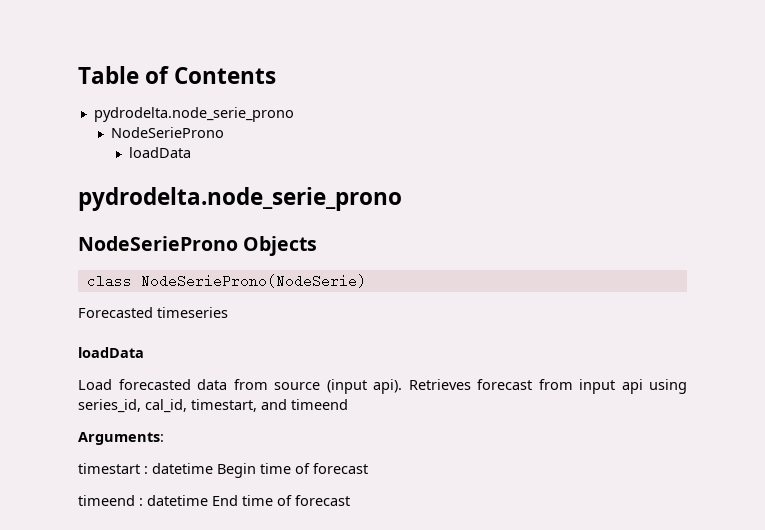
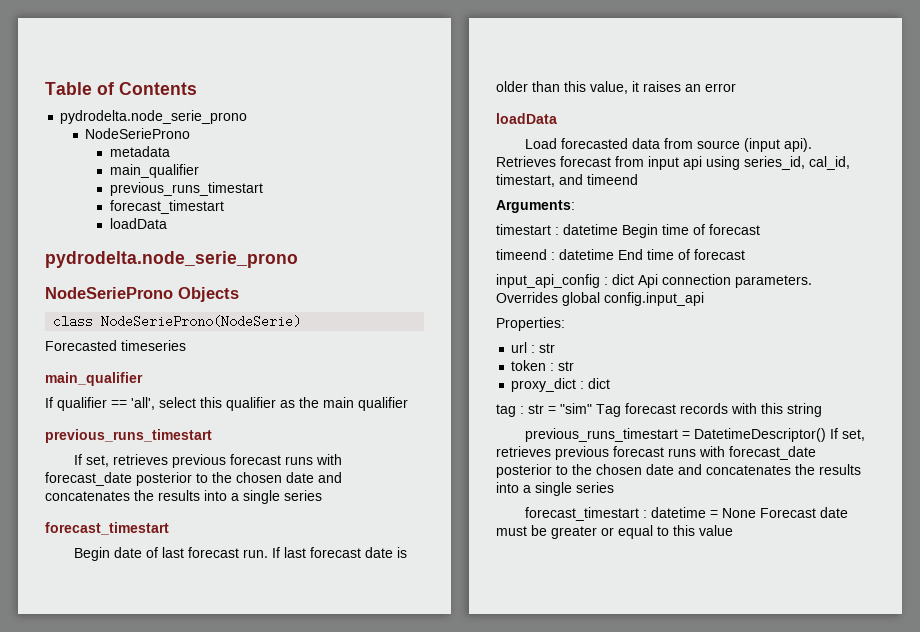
+ metadata
+ main_qualifier
+ previous_runs_timestart
+ forecast_timestart
  Forecasted timeseries
+ main_qualifier
+ If qualifier == 'all', select this qualifier as the main qualifier
+ previous_runs_timestart
+ If set, retrieves previous forecast runs with forecast_date posterior to the chosen date and concatenates the results into a single series
+ forecast_timestart
+ Begin date of last forecast run. If last forecast date is older than this value, it raises an error
+ input_api_config : dict Api connection parameters. Overrides global config.input_api
+ Properties:
+ url : str
+ token : str
+ proxy_dict : dict
+ tag : str = "sim" Tag forecast records with this string
+ previous_runs_timestart = DatetimeDescriptor() If set, retrieves previous forecast runs with forecast_date posterior to the chosen date and concatenates the results into a single series
+ forecast_timestart : datetime = None Forecast date must be greater or equal to this value

